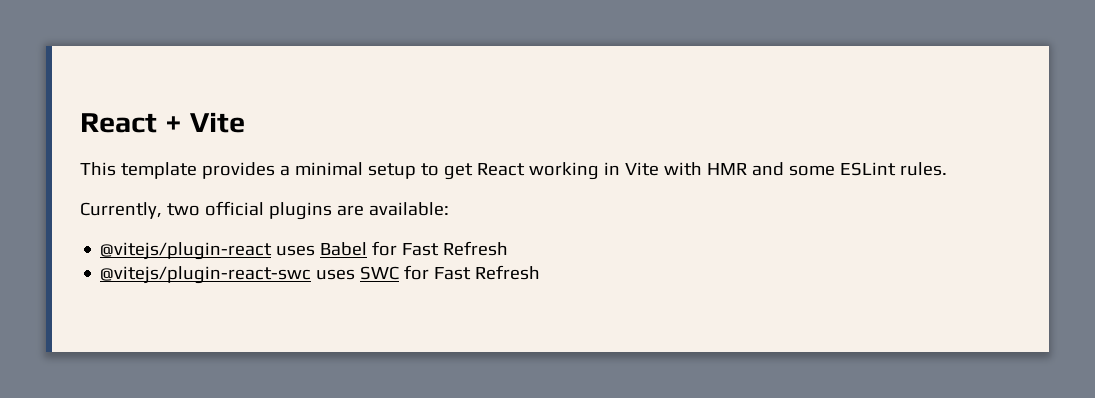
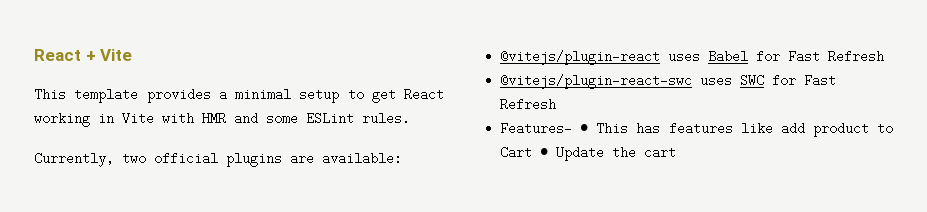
+ Features- • This has features like add product to Cart • Update the cart

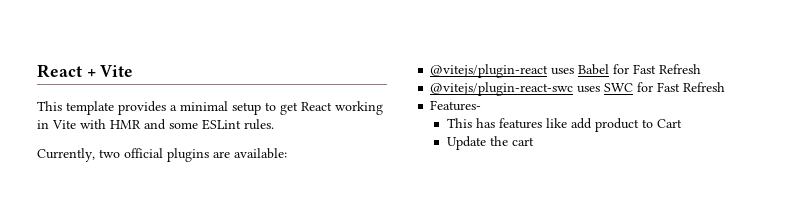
- Features- • This has features like add product to Cart • Update the cart
+ Features-
+ This has features like add product to Cart
+ Update the cart

